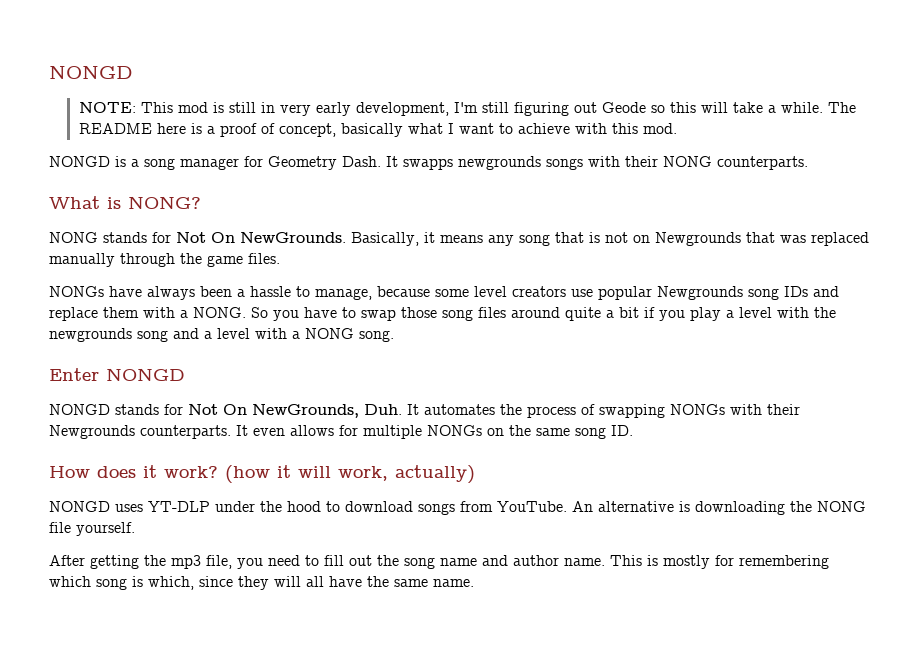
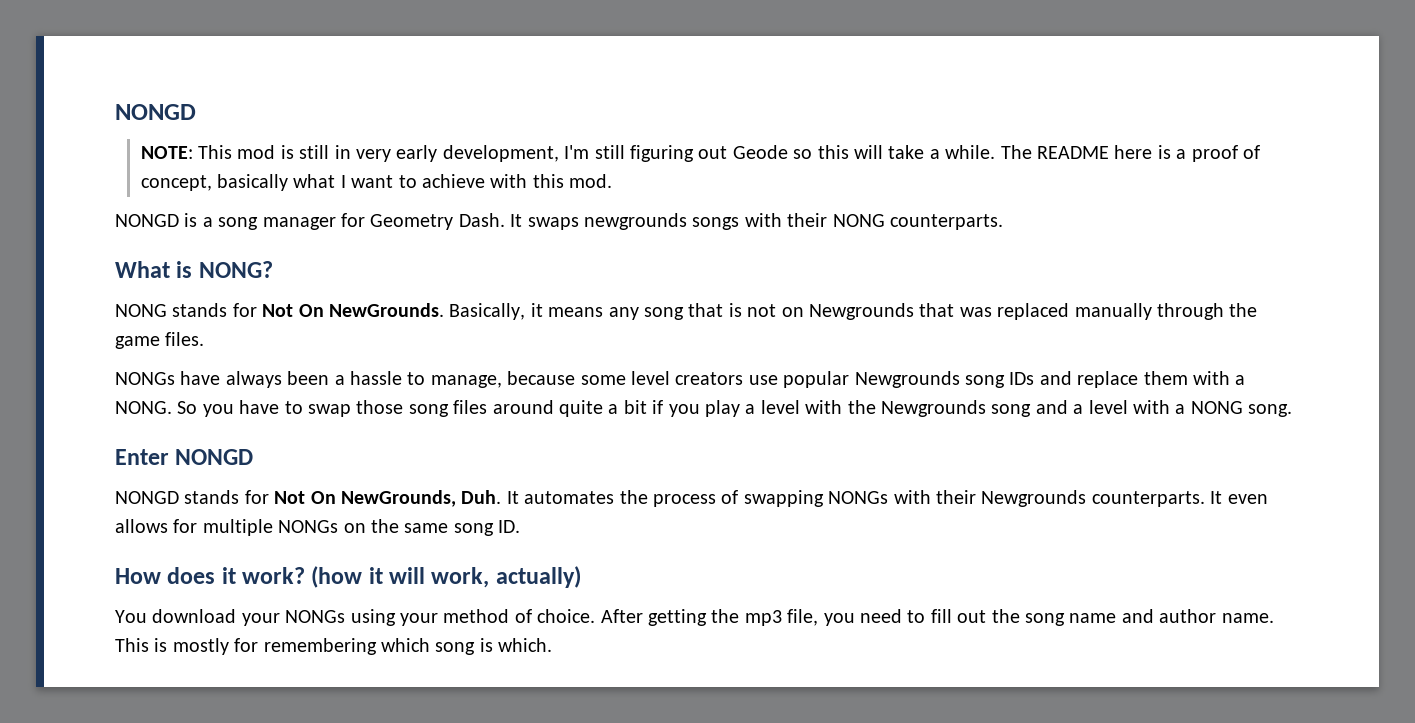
- It swapps newgrounds songs with their NONG counterparts.
+ It swaps newgrounds songs with their NONG counterparts.
- So you have to swap those song files around quite a bit if you play a level with the newgrounds song and a level with a NONG song.
+ So you have to swap those song files around quite a bit if you play a level with the Newgrounds song and a level with a NONG song.
- NONGD uses YT-DLP under the hood to download songs from YouTube. An alternative is downloading the NONG file yourself.
- After getting the mp3 file, you need to fill out the song name and author name.
+ You download your NONGs using your method of choice. After getting the mp3 file, you need to fill out the song name and author name.
- This is mostly for remembering which song is which, since they will all have the same name.
+ This is mostly for remembering which song is which.

